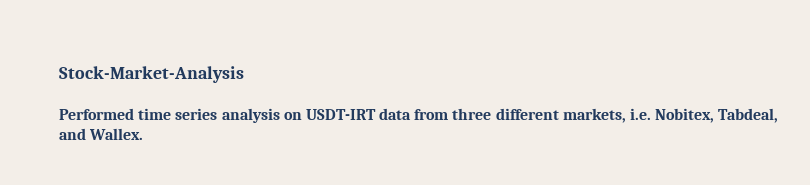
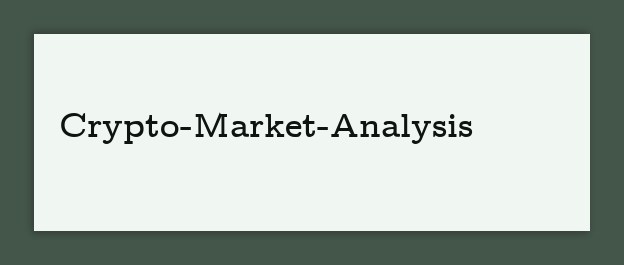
- Stock-Market-Analysis
- Performed time series analysis on USDT-IRT data from three different markets, i.e. Nobitex, Tabdeal, and Wallex.
+ Crypto-Market-Analysis

